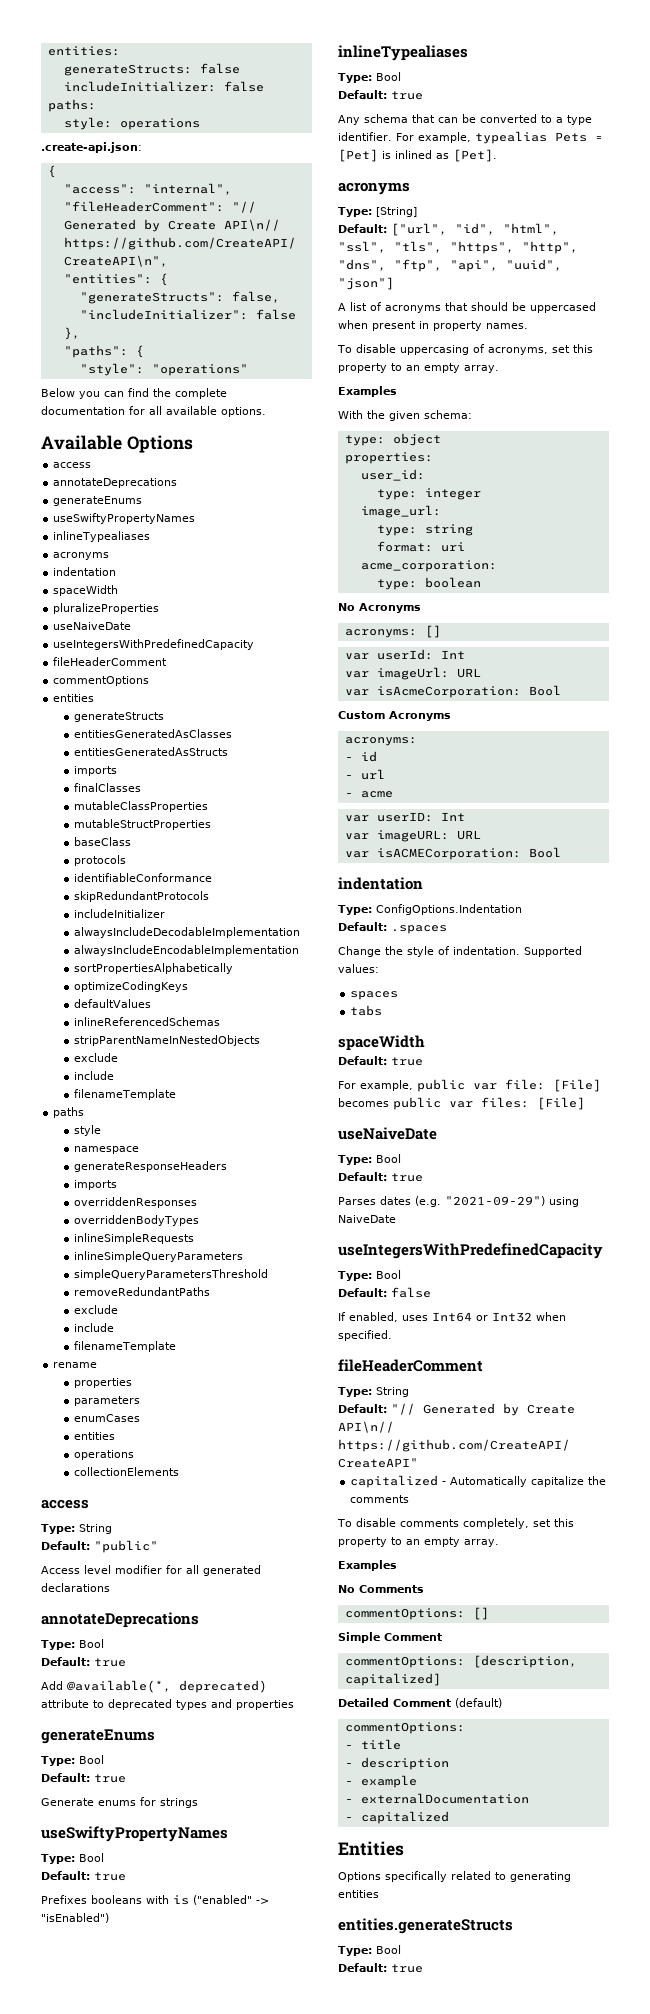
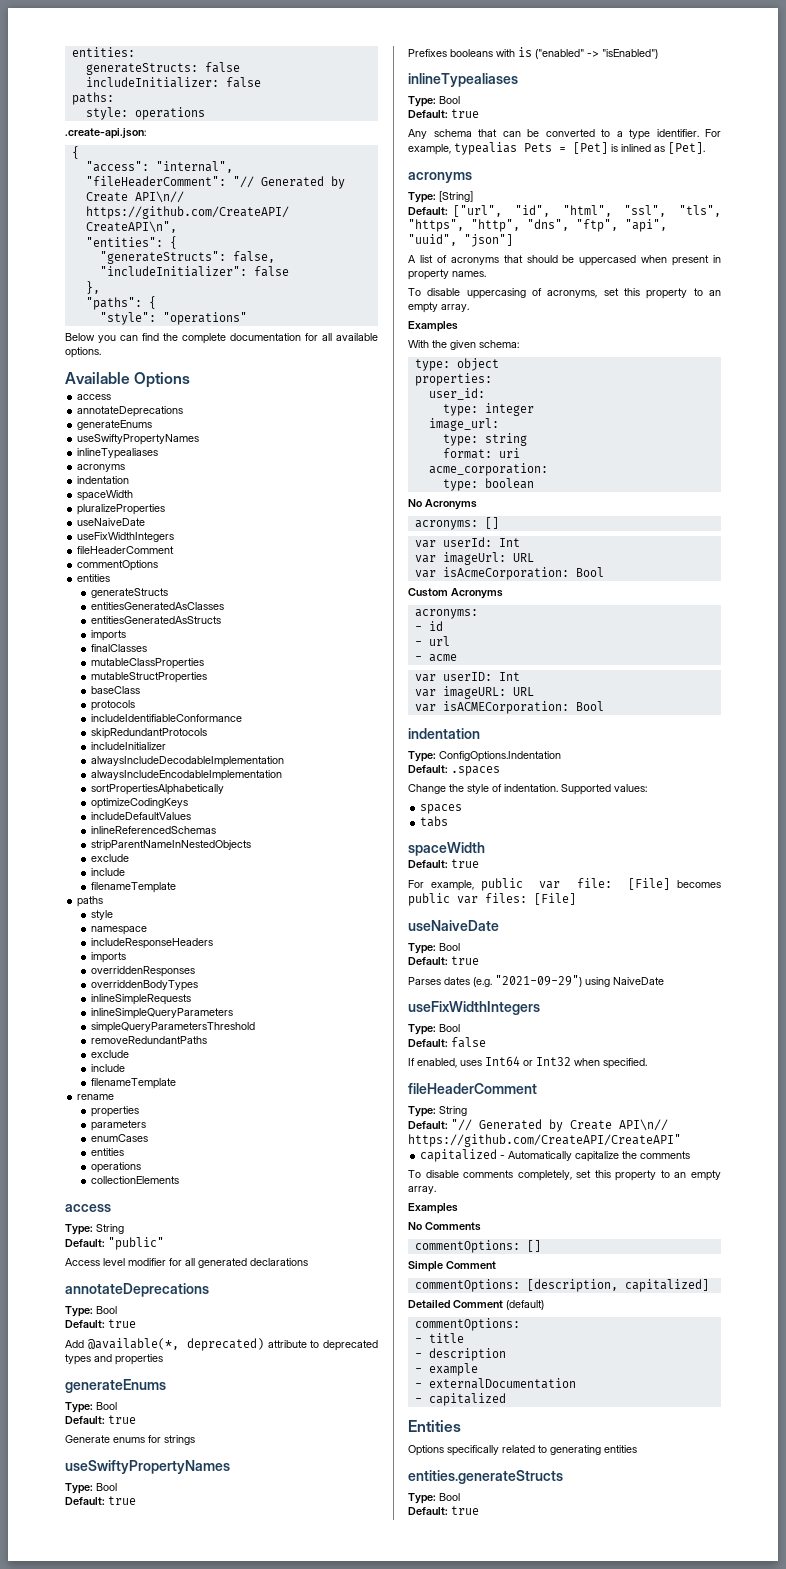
  pluralizeProperties
  useNaiveDate
- useIntegersWithPredefinedCapacity
+ useFixWidthIntegers
- identifiableConformance
+ includeIdentifiableConformance
- defaultValues
+ includeDefaultValues
- generateResponseHeaders
+ includeResponseHeaders
  Parses dates (e.g. "2021-09-29") using NaiveDate
- useIntegersWithPredefinedCapacity
+ useFixWidthIntegers

